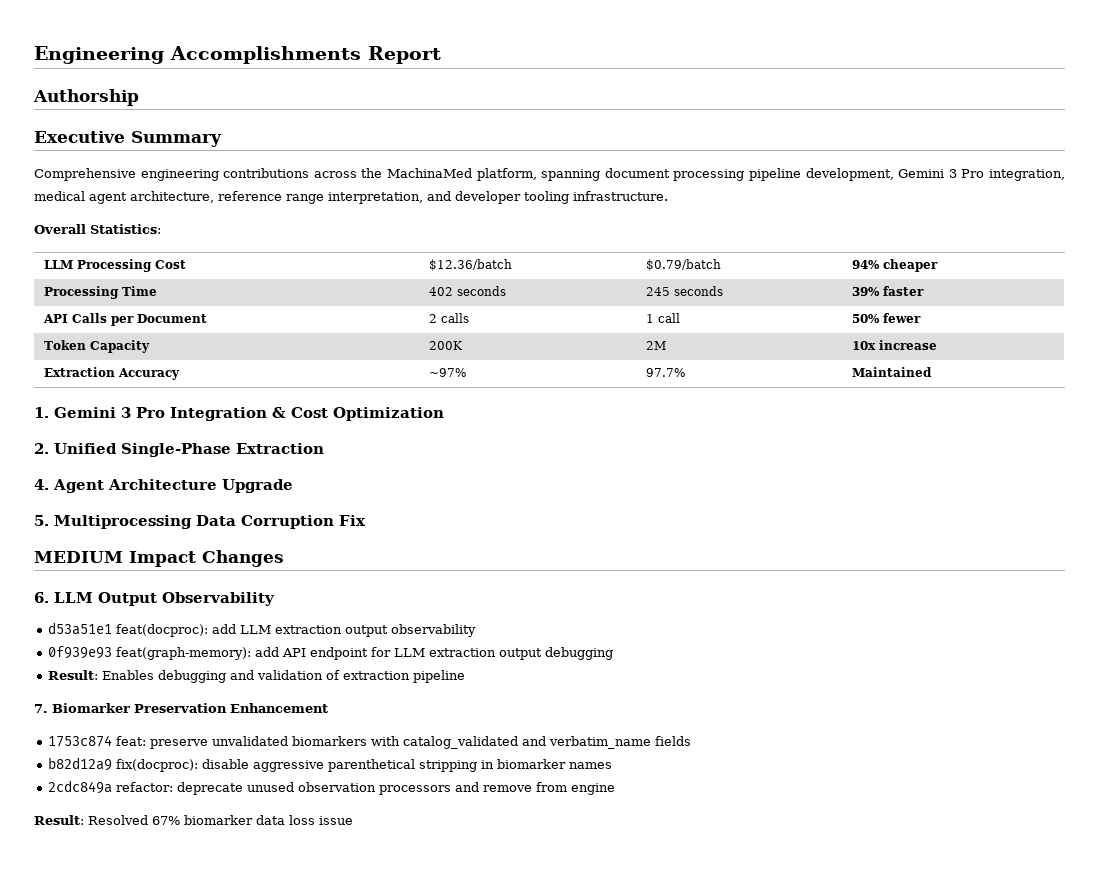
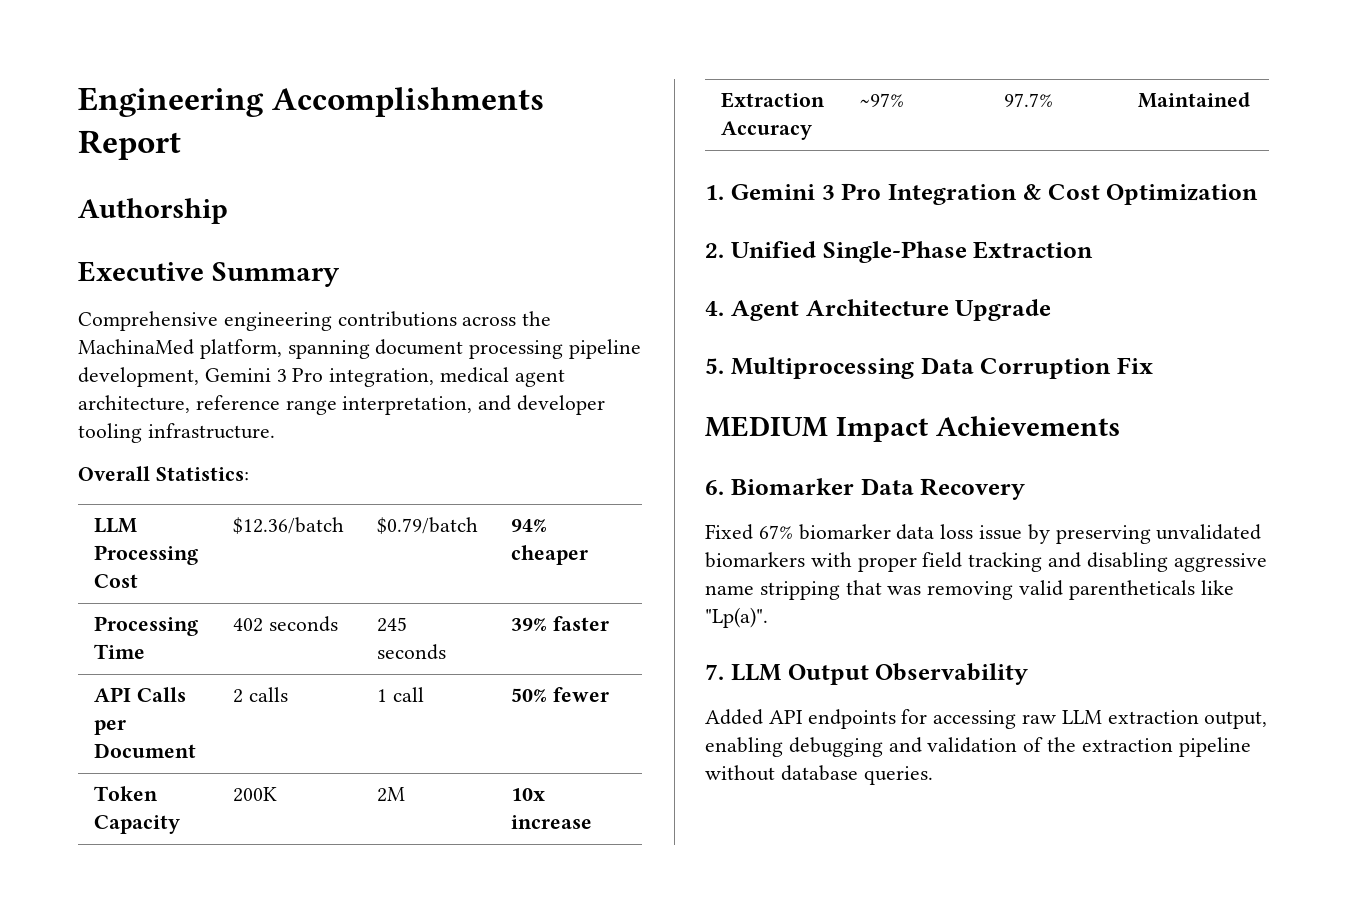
- MEDIUM Impact Changes
+ MEDIUM Impact Achievements
- 6. LLM Output Observability
- d53a51e1 feat(docproc): add LLM extraction output observability
- 0f939e93 feat(graph-memory): add API endpoint for LLM extraction output debugging
- Result: Enables debugging and validation of extraction pipeline
- 7. Biomarker Preservation Enhancement
- 1753c874 feat: preserve unvalidated biomarkers with catalog_validated and verbatim_name fields
- b82d12a9 fix(docproc): disable aggressive parenthetical stripping in biomarker names
- 2cdc849a refactor: deprecate unused observation processors and remove from engine
- Result: Resolved 67% biomarker data loss issue
+ 6. Biomarker Data Recovery
+ Fixed 67% biomarker data loss issue by preserving unvalidated biomarkers with proper field tracking and disabling aggressive name stripping that was removing valid parentheticals like "Lp(a)".
+ 7. LLM Output Observability
+ Added API endpoints for accessing raw LLM extraction output, enabling debugging and validation of the extraction pipeline without database queries.

